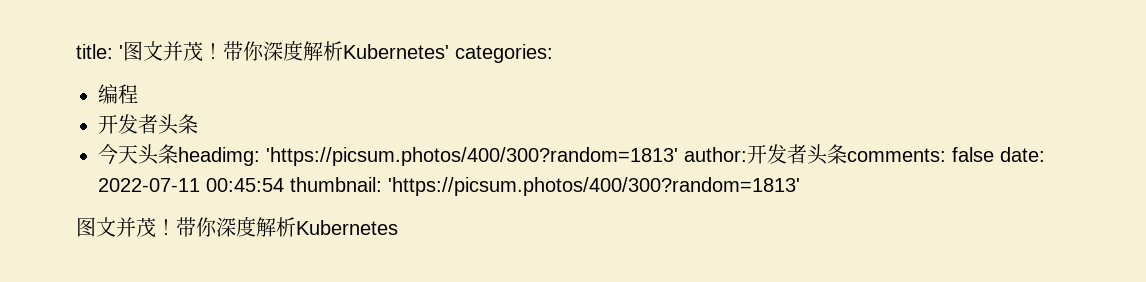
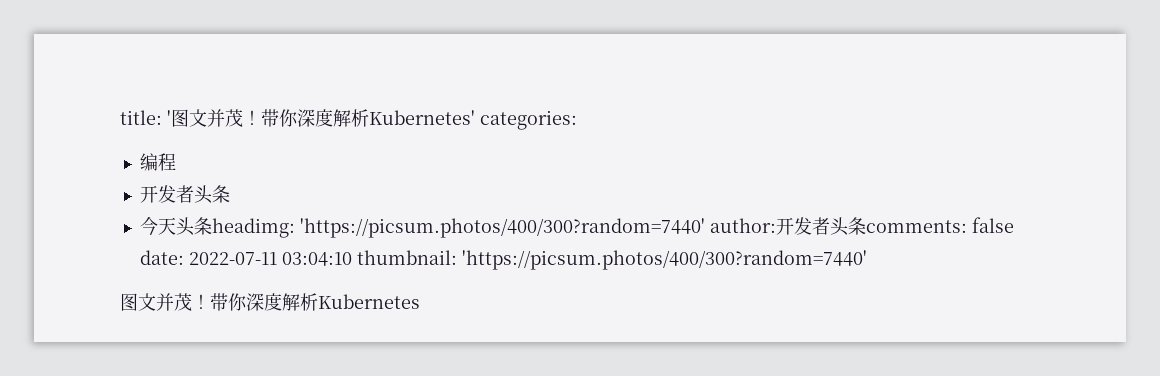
- 今天头条headimg: 'https://picsum.photos/400/300?random=1813' author:开发者头条comments: false date: 2022-07-11 00:45:54 thumbnail: 'https://picsum.photos/400/300?random=1813'
+ 今天头条headimg: 'https://picsum.photos/400/300?random=7440' author:开发者头条comments: false date: 2022-07-11 03:04:10 thumbnail: 'https://picsum.photos/400/300?random=7440'

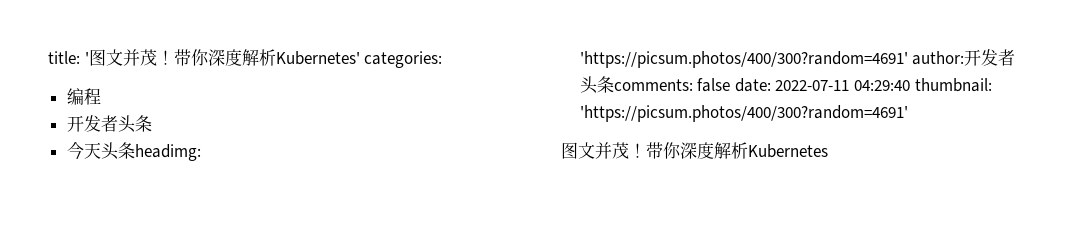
- 今天头条headimg: 'https://picsum.photos/400/300?random=7440' author:开发者头条comments: false date: 2022-07-11 03:04:10 thumbnail: 'https://picsum.photos/400/300?random=7440'
+ 今天头条headimg: 'https://picsum.photos/400/300?random=4691' author:开发者头条comments: false date: 2022-07-11 04:29:40 thumbnail: 'https://picsum.photos/400/300?random=4691'

